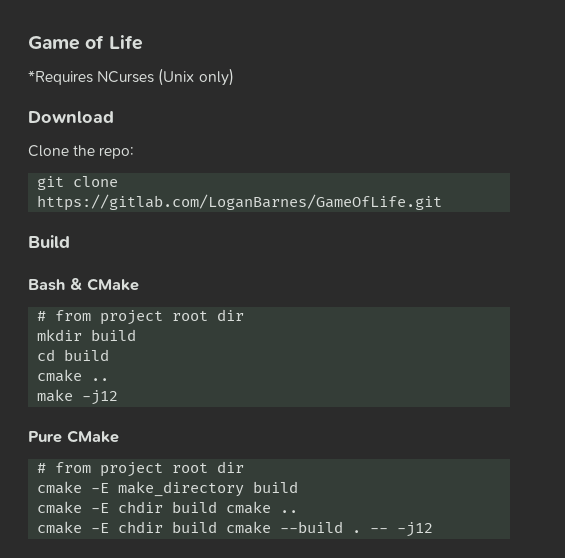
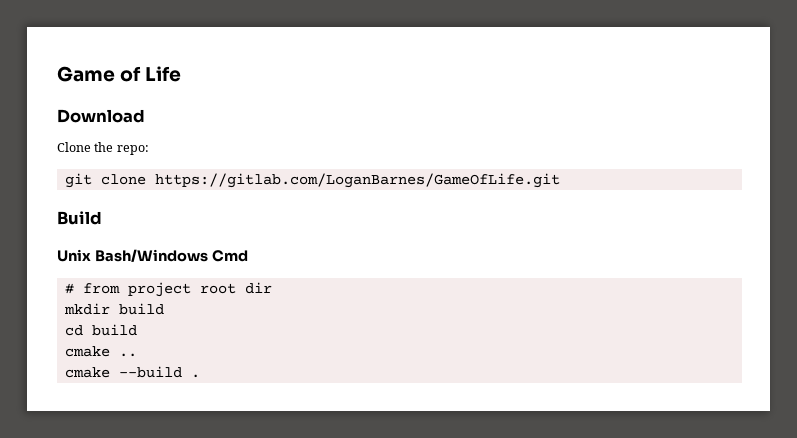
- *Requires NCurses (Unix only)
- Bash & CMake
+ Unix Bash/Windows Cmd
- make -j12
- Pure CMake
- # from project root dir
- cmake -E make_directory build
- cmake -E chdir build cmake ..
- cmake -E chdir build cmake --build . -- -j12
+ cmake --build .

